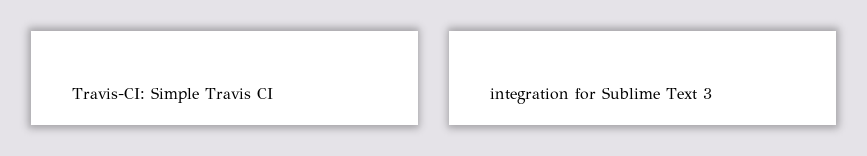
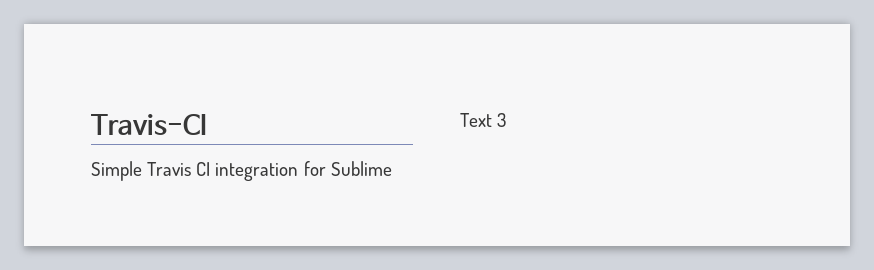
- Travis-CI: Simple Travis CI integration for Sublime Text 3
+ Travis-CI
+ Simple Travis CI integration for Sublime Text 3

